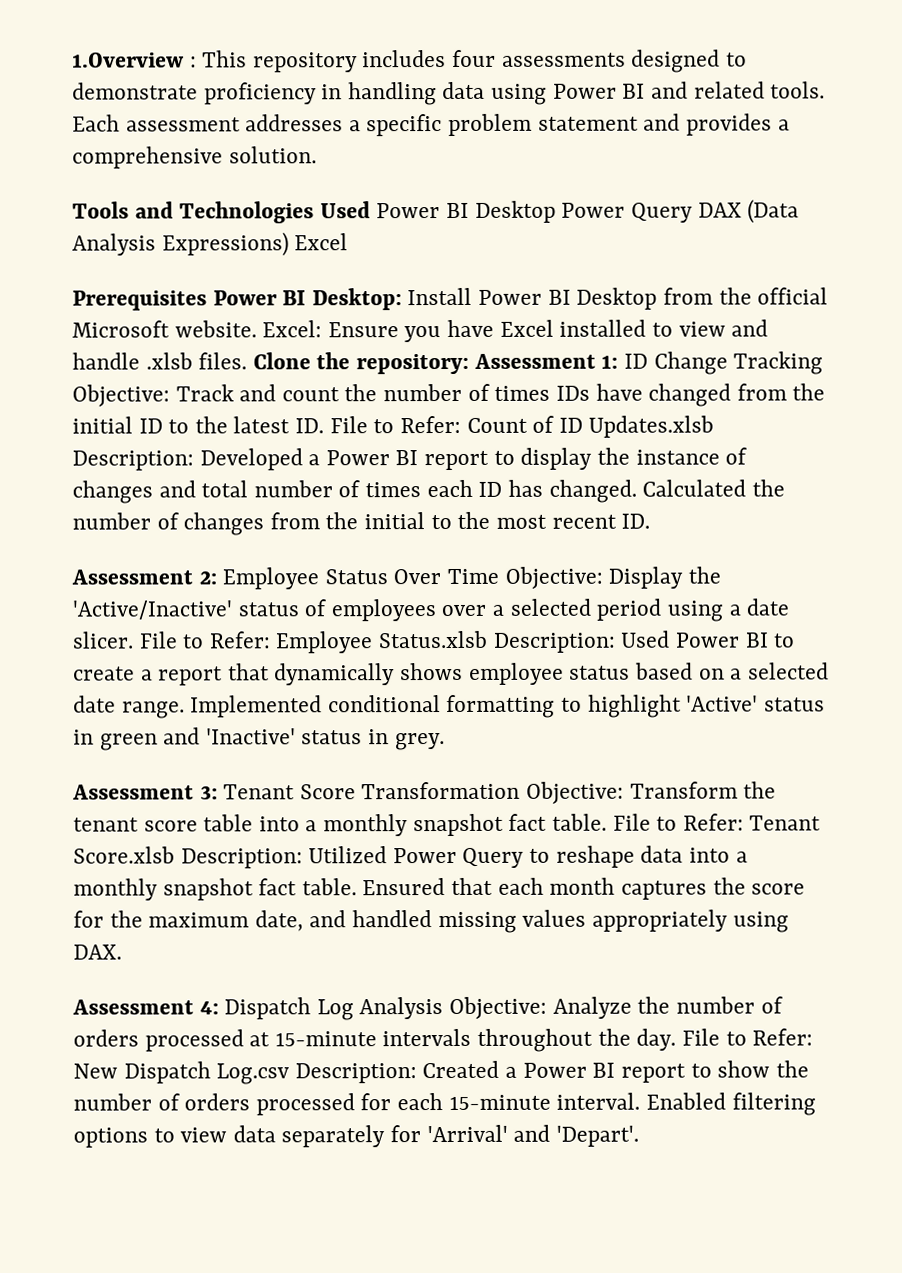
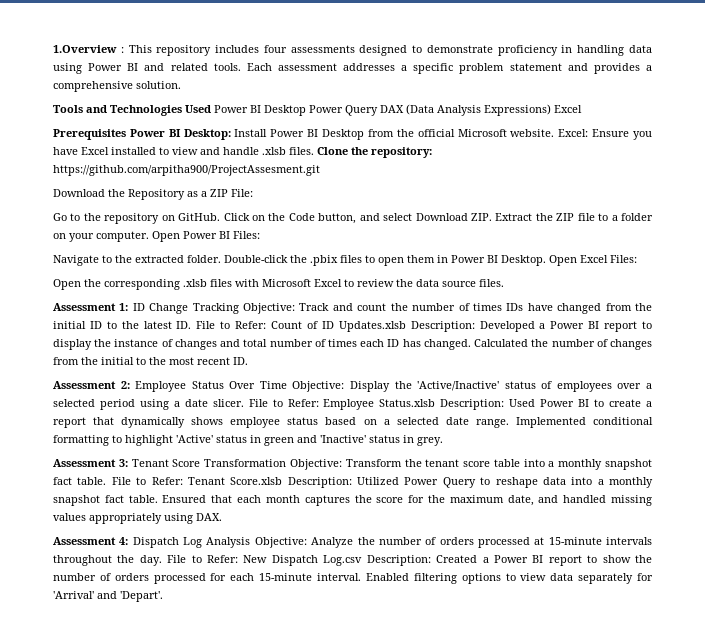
- Clone the repository: Assessment 1: ID Change Tracking Objective: Track and count the number of times IDs have changed from the initial ID to the latest ID. File to Refer: Count of ID Updates.xlsb Description: Developed a Power BI report to display the instance of changes and total number of times each ID has changed.
+ Clone the repository: https://github.com/arpitha900/ProjectAssesment.git
+ Download the Repository as a ZIP File:
+ Go to the repository on GitHub. Click on the Code button, and select Download ZIP. Extract the ZIP file to a folder on your computer. Open Power BI Files:
+ Navigate to the extracted folder. Double-click the .pbix files to open them in Power BI Desktop. Open Excel Files:
+ Open the corresponding .xlsb files with Microsoft Excel to review the data source files.
+ Assessment 1: ID Change Tracking Objective: Track and count the number of times IDs have changed from the initial ID to the latest ID. File to Refer: Count of ID Updates.xlsb Description: Developed a Power BI report to display the instance of changes and total number of times each ID has changed.

